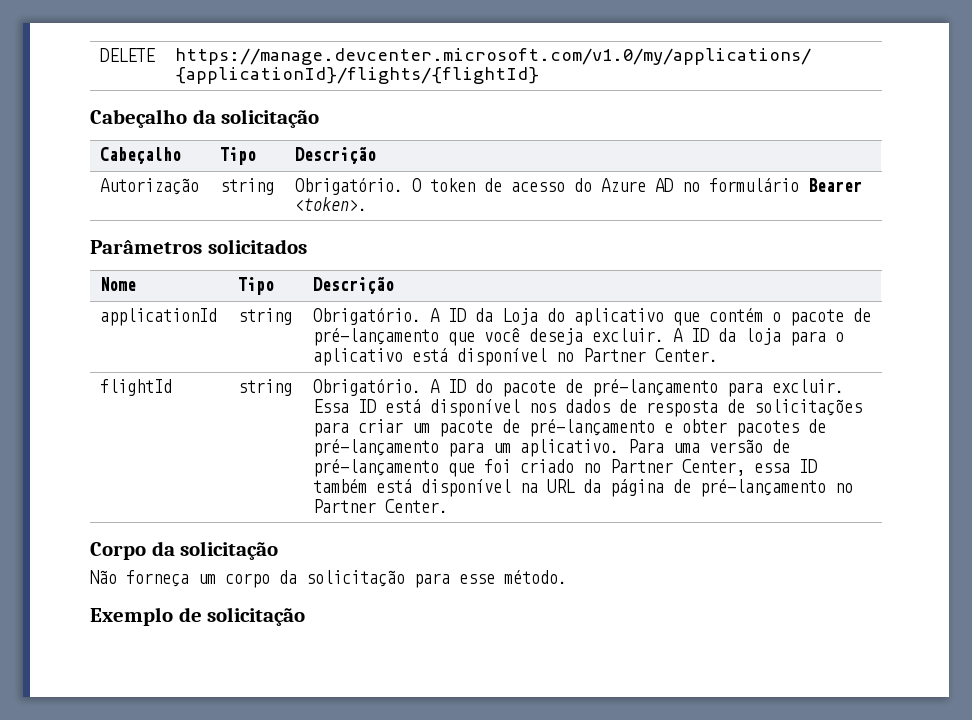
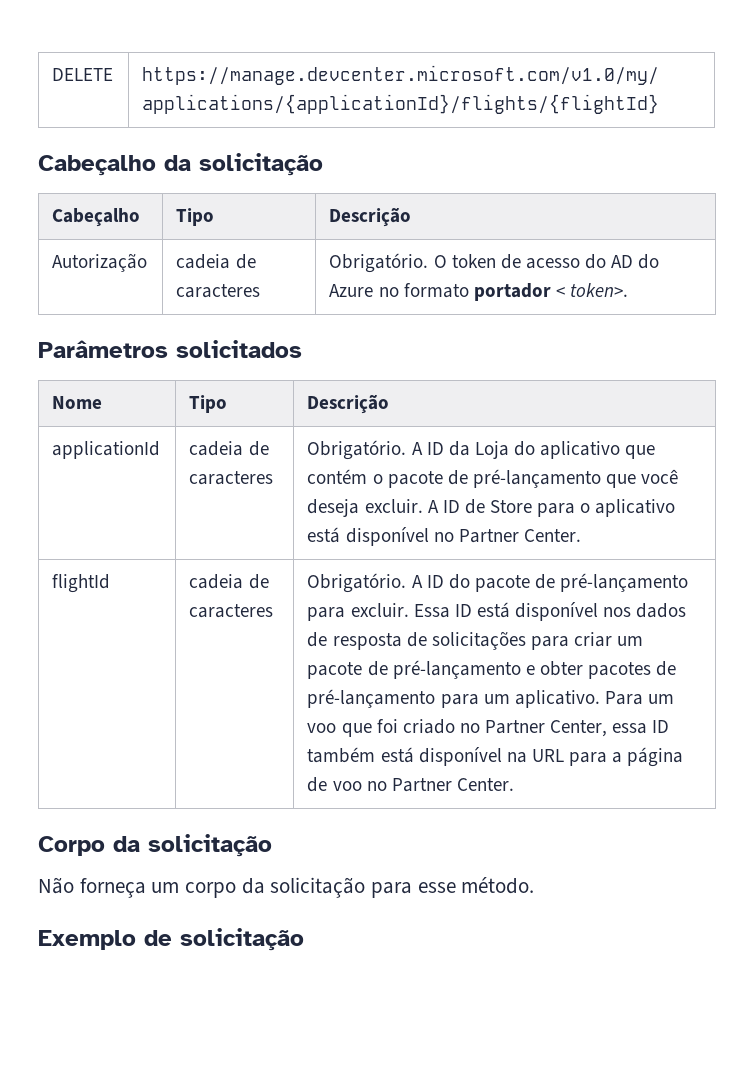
- Autorização | string | Obrigatório. O token de acesso do Azure AD no formulário Bearer <token>.
+ Autorização | cadeia de caracteres | Obrigatório. O token de acesso do AD do Azure no formato portador < token>.
- applicationId | string | Obrigatório. A ID da Loja do aplicativo que contém o pacote de pré-lançamento que você deseja excluir. A ID da loja para o aplicativo está disponível no Partner Center.
+ applicationId | cadeia de caracteres | Obrigatório. A ID da Loja do aplicativo que contém o pacote de pré-lançamento que você deseja excluir. A ID de Store para o aplicativo está disponível no Partner Center.
- flightId | string
+ flightId | cadeia de caracteres
- Para uma versão de pré-lançamento que foi criado no Partner Center, essa ID também está disponível na URL da página de pré-lançamento no Partner Center.
+ Para um voo que foi criado no Partner Center, essa ID também está disponível na URL para a página de voo no Partner Center.

